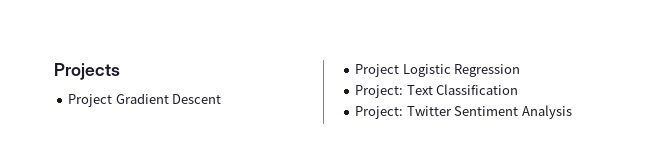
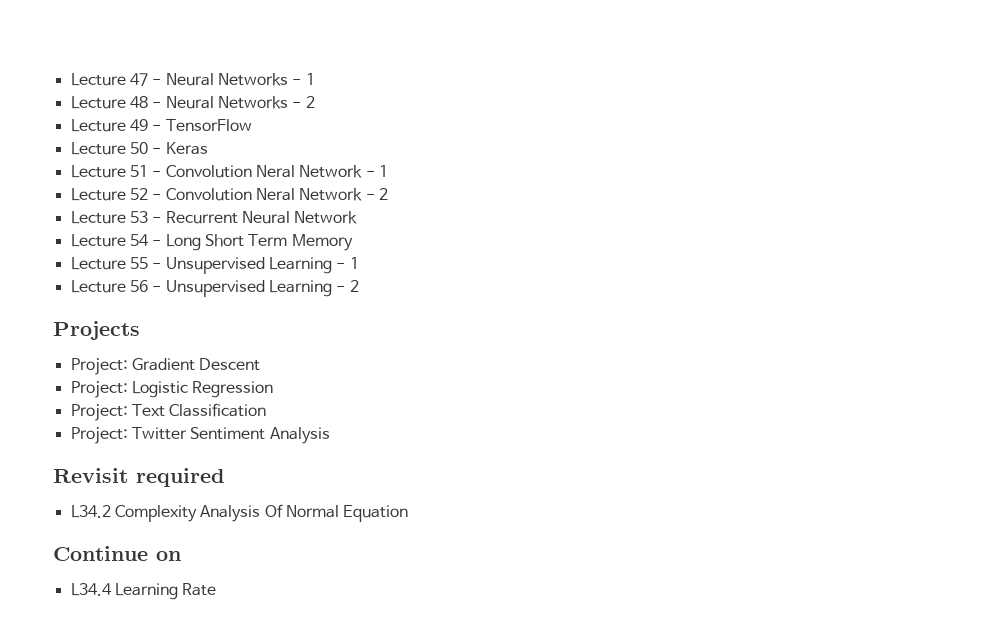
+ Lecture 47 - Neural Networks - 1
+ Lecture 48 - Neural Networks - 2
+ Lecture 49 - TensorFlow
+ Lecture 50 - Keras
+ Lecture 51 - Convolution Neral Network - 1
+ Lecture 52 - Convolution Neral Network - 2
+ Lecture 53 - Recurrent Neural Network
+ Lecture 54 - Long Short Term Memory
+ Lecture 55 - Unsupervised Learning - 1
+ Lecture 56 - Unsupervised Learning - 2
- Project Gradient Descent
+ Project: Gradient Descent
- Project Logistic Regression
+ Project: Logistic Regression
+ Revisit required
+ L34.2 Complexity Analysis Of Normal Equation
+ Continue on
+ L34.4 Learning Rate

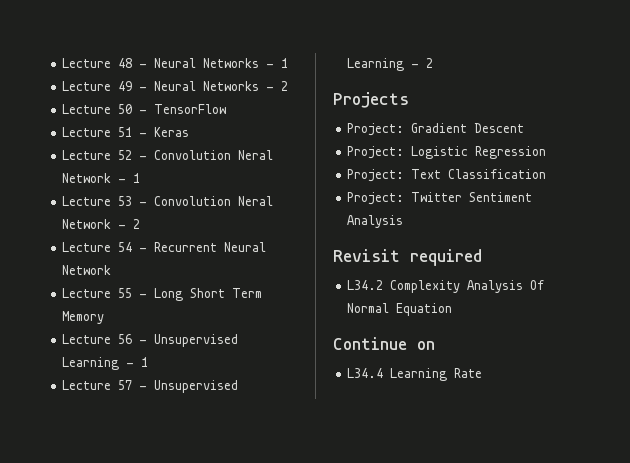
- Lecture 47 - Neural Networks - 1
+ Lecture 48 - Neural Networks - 1
- Lecture 48 - Neural Networks - 2
+ Lecture 49 - Neural Networks - 2
- Lecture 49 - TensorFlow
+ Lecture 50 - TensorFlow
- Lecture 50 - Keras
+ Lecture 51 - Keras
- Lecture 51 - Convolution Neral Network - 1
+ Lecture 52 - Convolution Neral Network - 1
- Lecture 52 - Convolution Neral Network - 2
+ Lecture 53 - Convolution Neral Network - 2
- Lecture 53 - Recurrent Neural Network
+ Lecture 54 - Recurrent Neural Network
- Lecture 54 - Long Short Term Memory
+ Lecture 55 - Long Short Term Memory
- Lecture 55 - Unsupervised Learning - 1
+ Lecture 56 - Unsupervised Learning - 1
- Lecture 56 - Unsupervised Learning - 2
+ Lecture 57 - Unsupervised Learning - 2

